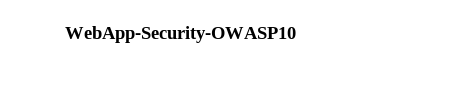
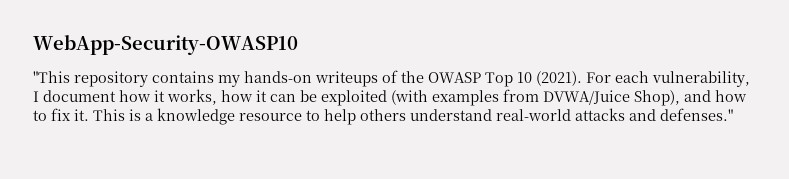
+ "This repository contains my hands-on writeups of the OWASP Top 10 (2021). For each vulnerability, I document how it works, how it can be exploited (with examples from DVWA/Juice Shop), and how to fix it. This is a knowledge resource to help others understand real-world attacks and defenses."

